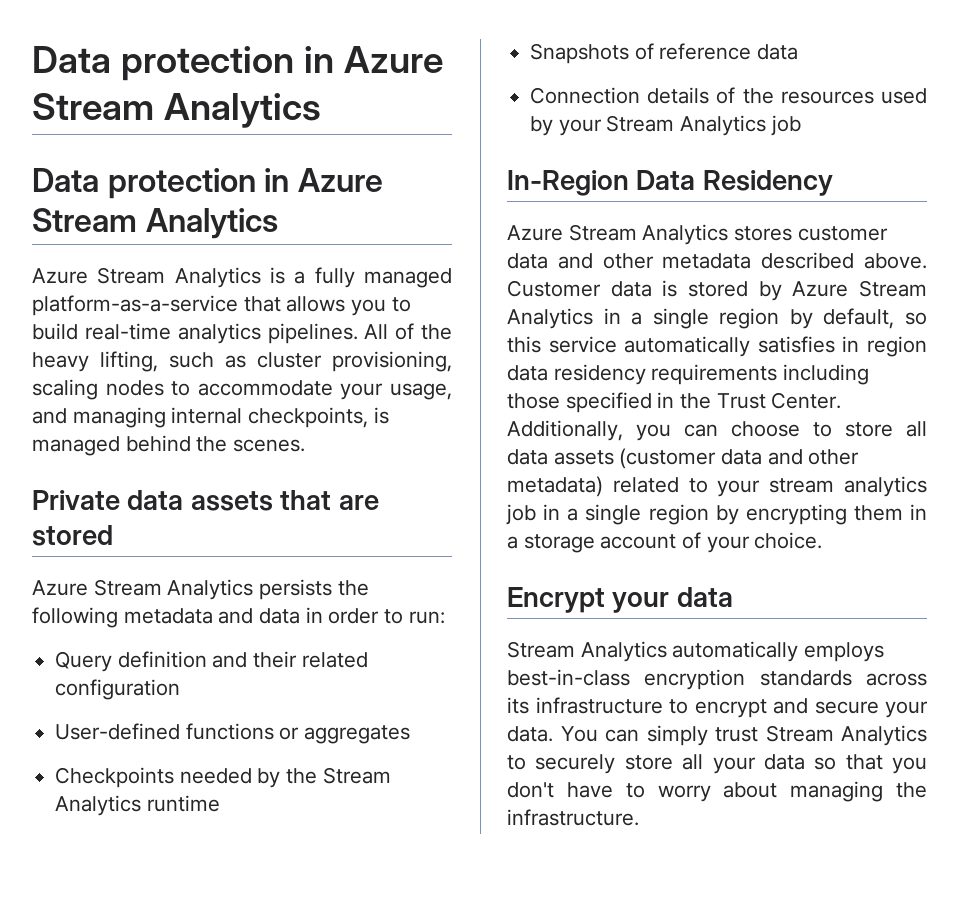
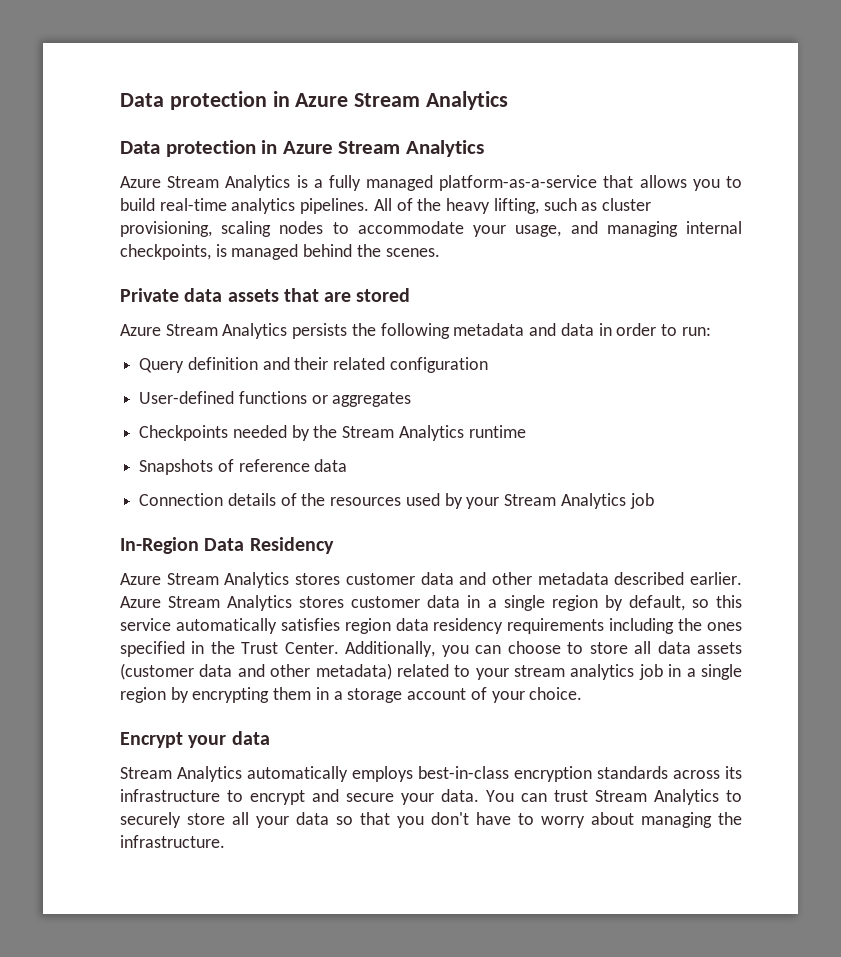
- Azure Stream Analytics stores customer data and other metadata described above. Customer data is stored by Azure Stream Analytics in a single region by default, so this service automatically satisfies in region data residency requirements including those specified in the Trust Center.
+ Azure Stream Analytics stores customer data and other metadata described earlier. Azure Stream Analytics stores customer data in a single region by default, so this service automatically satisfies region data residency requirements including the ones specified in the Trust Center.
- You can simply trust Stream Analytics to securely store all your data so that you don't have to worry about managing the infrastructure.
+ You can trust Stream Analytics to securely store all your data so that you don't have to worry about managing the infrastructure.

